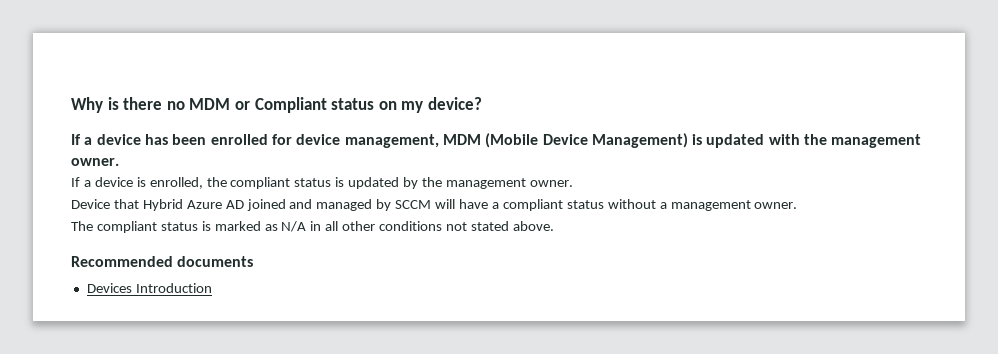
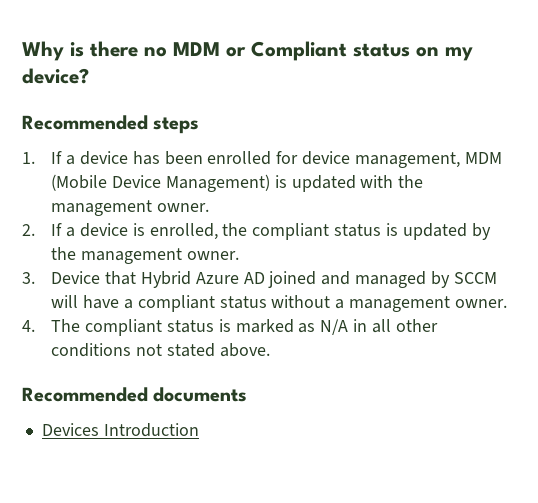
- If a device has been enrolled for device management, MDM (Mobile Device Management) is updated with the management owner.
+ Recommended steps
+ 1. If a device has been enrolled for device management, MDM (Mobile Device Management) is updated with the management owner.
- If a device is enrolled, the compliant status is updated by the management owner.
+ 2. If a device is enrolled, the compliant status is updated by the management owner.
- Device that Hybrid Azure AD joined and managed by SCCM will have a compliant status without a management owner.
+ 3. Device that Hybrid Azure AD joined and managed by SCCM will have a compliant status without a management owner.
- The compliant status is marked as N/A in all other conditions not stated above.
+ 4. The compliant status is marked as N/A in all other conditions not stated above.

